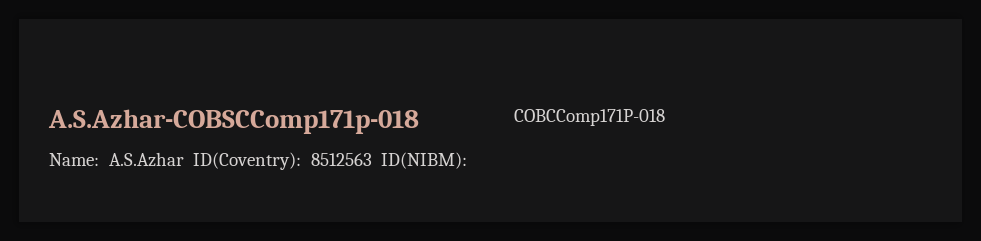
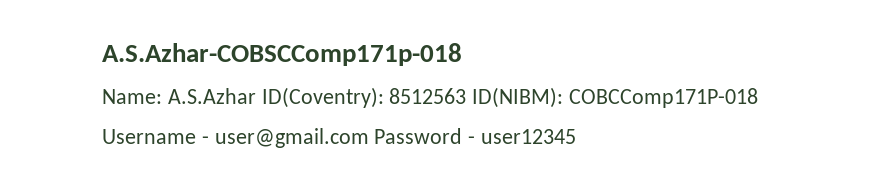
+ Username - user@gmail.com Password - user12345

